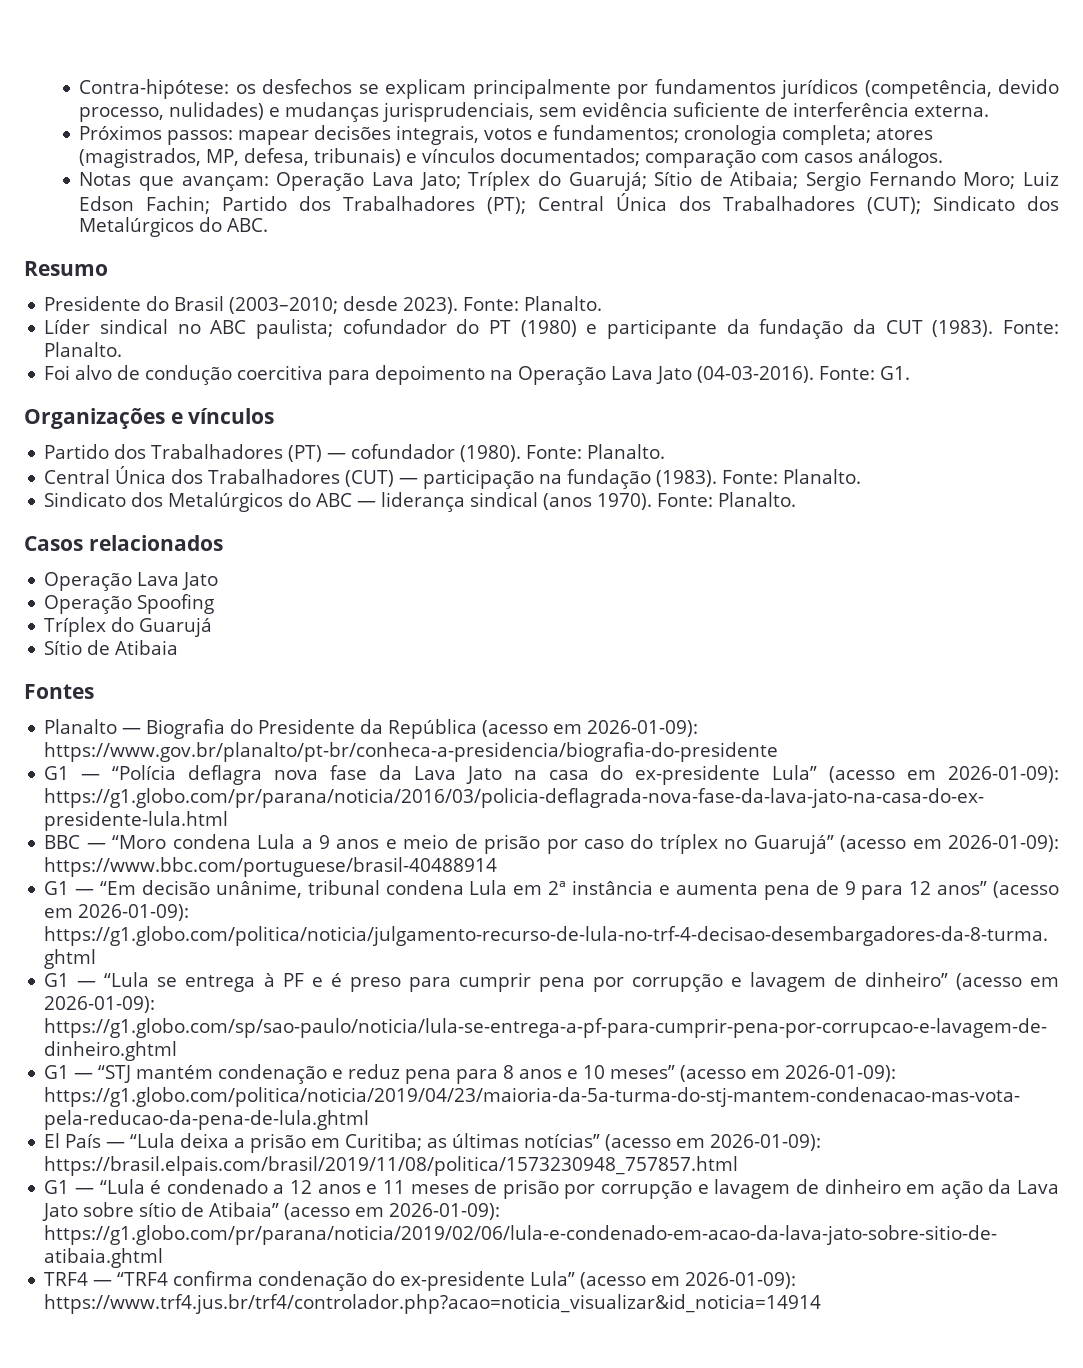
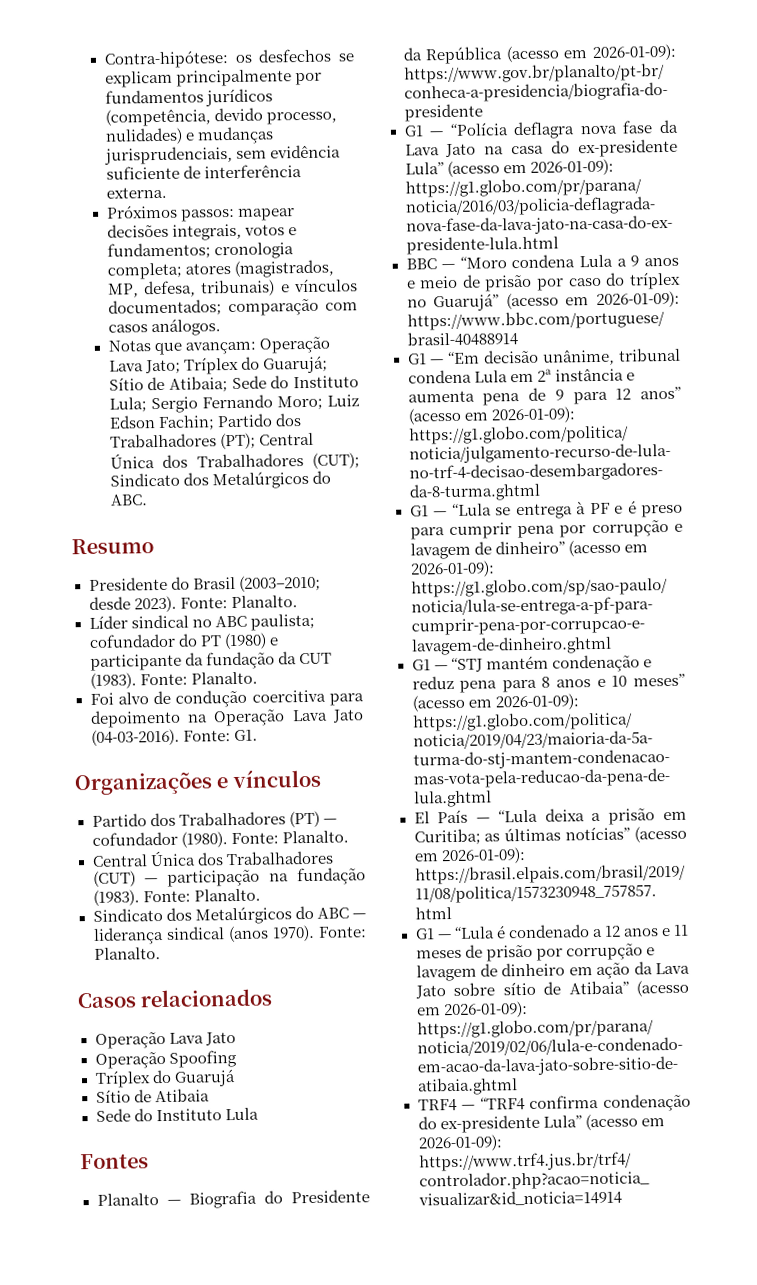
- Notas que avançam: Operação Lava Jato; Tríplex do Guarujá; Sítio de Atibaia; Sergio Fernando Moro; Luiz Edson Fachin; Partido dos Trabalhadores (PT); Central Única dos Trabalhadores (CUT); Sindicato dos Metalúrgicos do ABC.
+ Notas que avançam: Operação Lava Jato; Tríplex do Guarujá; Sítio de Atibaia; Sede do Instituto Lula; Sergio Fernando Moro; Luiz Edson Fachin; Partido dos Trabalhadores (PT); Central Única dos Trabalhadores (CUT); Sindicato dos Metalúrgicos do ABC.
+ Sede do Instituto Lula

